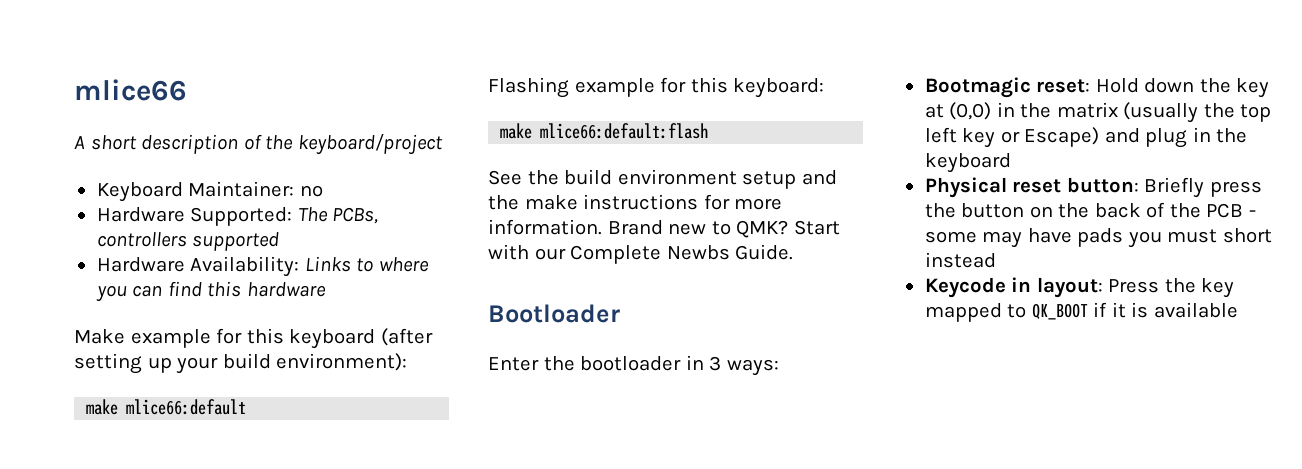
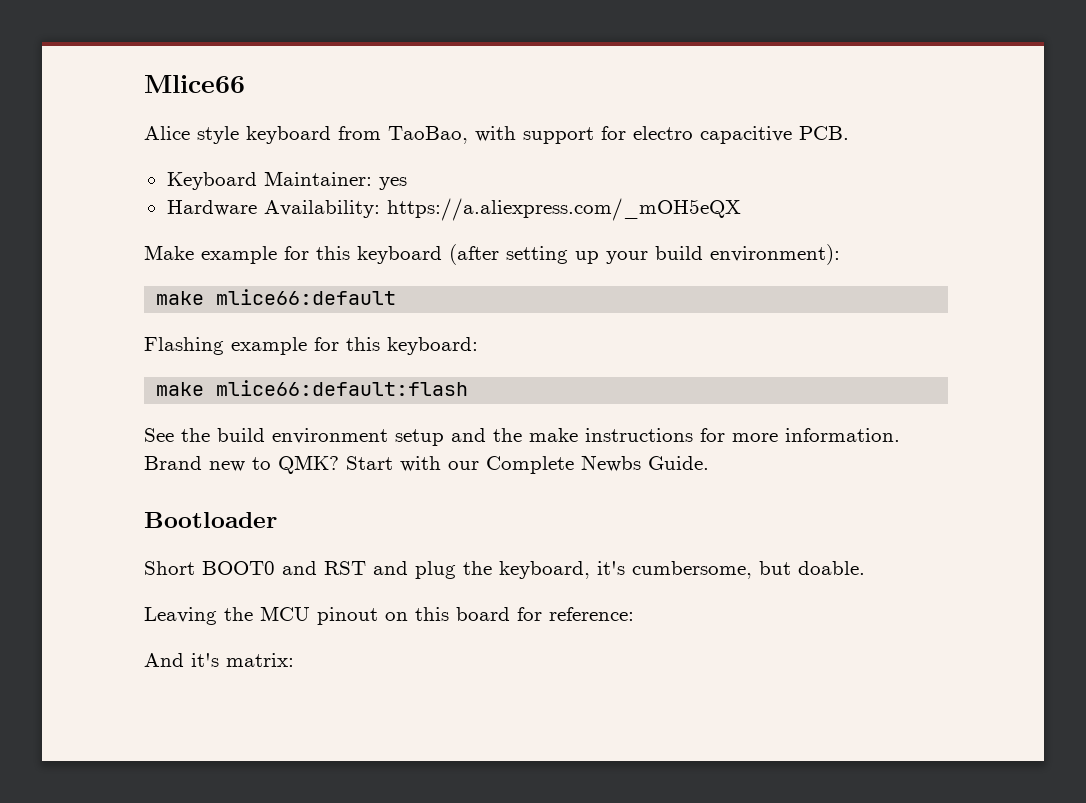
- mlice66
- A short description of the keyboard/project
- Keyboard Maintainer: no
- Hardware Supported: The PCBs, controllers supported
- Hardware Availability: Links to where you can find this hardware
+ Mlice66
+ Alice style keyboard from TaoBao, with support for electro capacitive PCB.
+ Keyboard Maintainer: yes
+ Hardware Availability: https://a.aliexpress.com/_mOH5eQX
- Enter the bootloader in 3 ways:
- Bootmagic reset: Hold down the key at (0,0) in the matrix (usually the top left key or Escape) and plug in the keyboard
- Physical reset button: Briefly press the button on the back of the PCB - some may have pads you must short instead
- Keycode in layout: Press the key mapped to QK_BOOT if it is available
+ Short BOOT0 and RST and plug the keyboard, it's cumbersome, but doable.
+ Leaving the MCU pinout on this board for reference:
+ And it's matrix:

